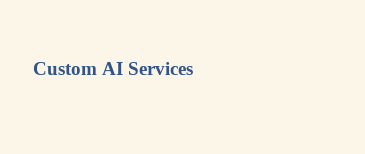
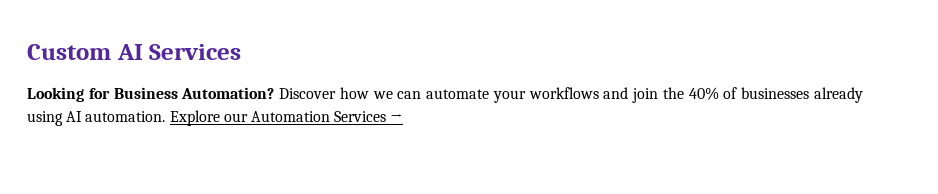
+ Looking for Business Automation? Discover how we can automate your workflows and join the 40% of businesses already using AI automation. Explore our Automation Services →

